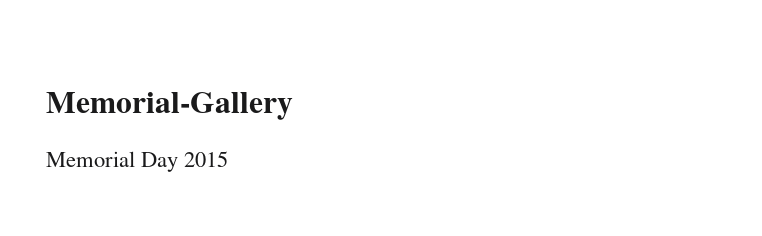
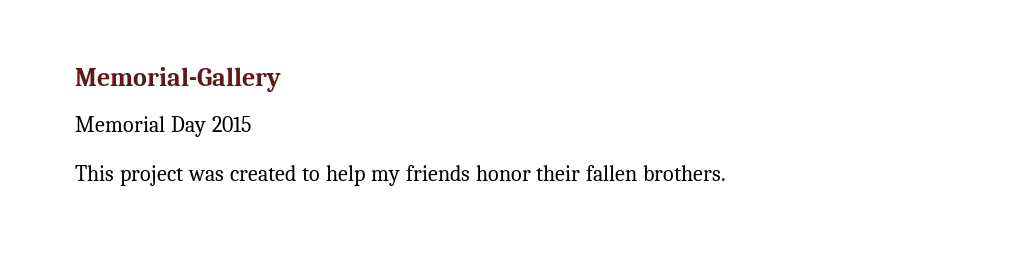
+ This project was created to help my friends honor their fallen brothers.

